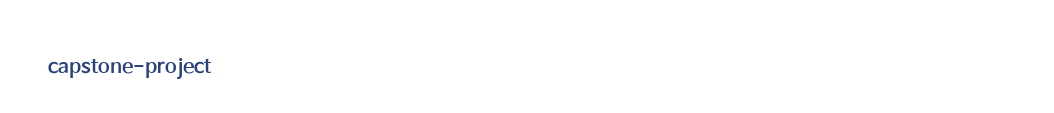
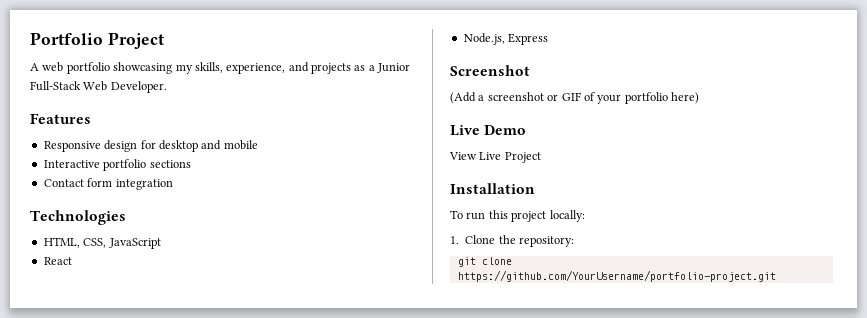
- capstone-project
+ Portfolio Project
+ A web portfolio showcasing my skills, experience, and projects as a Junior Full-Stack Web Developer.
+ Features
+ Responsive design for desktop and mobile
+ Interactive portfolio sections
+ Contact form integration
+ Technologies
+ HTML, CSS, JavaScript
+ React
+ Node.js, Express
+ Screenshot
+ (Add a screenshot or GIF of your portfolio here)
+ Live Demo
+ View Live Project
+ Installation
+ To run this project locally:
+ 1. Clone the repository:
+ git clone https://github.com/YourUsername/portfolio-project.git

